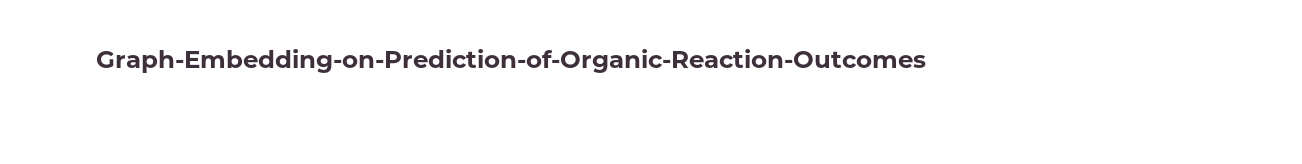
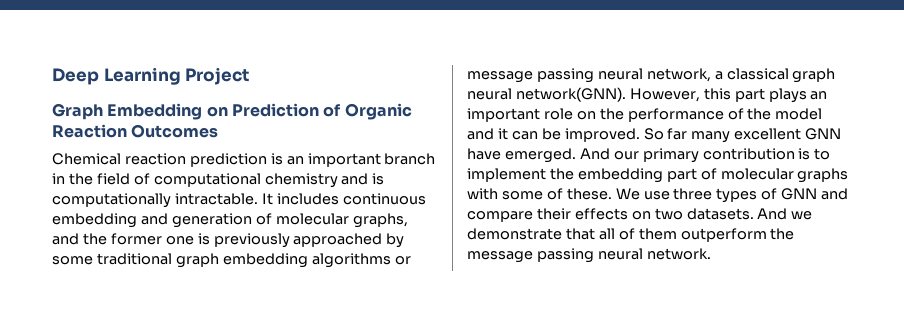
- Graph-Embedding-on-Prediction-of-Organic-Reaction-Outcomes
+ Deep Learning Project
+ Graph Embedding on Prediction of Organic Reaction Outcomes
+ Chemical reaction prediction is an important branch in the field of computational chemistry and is computationally intractable. It includes continuous embedding and generation of molecular graphs, and the former one is previously approached by some traditional graph embedding algorithms or message passing neural network, a classical graph neural network(GNN). However, this part plays an important role on the performance of the model and it can be improved. So far many excellent GNN have emerged. And our primary contribution is to implement the embedding part of molecular graphs with some of these. We use three types of GNN and compare their effects on two datasets. And we demonstrate that all of them outperform the message passing neural network.

